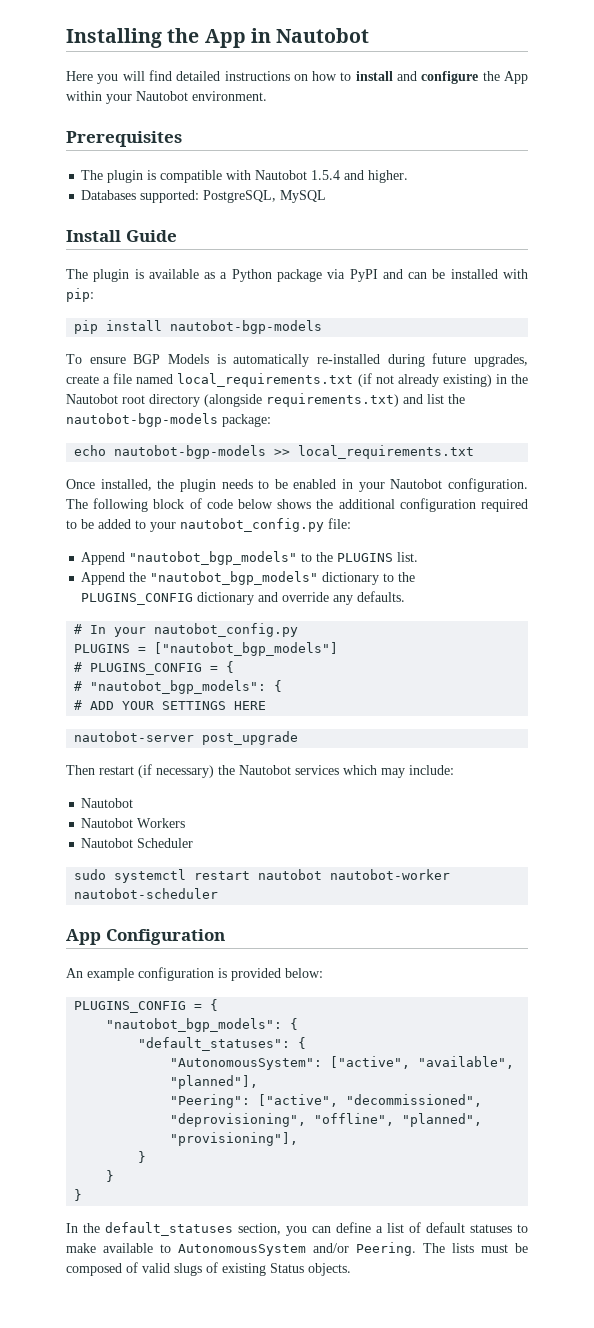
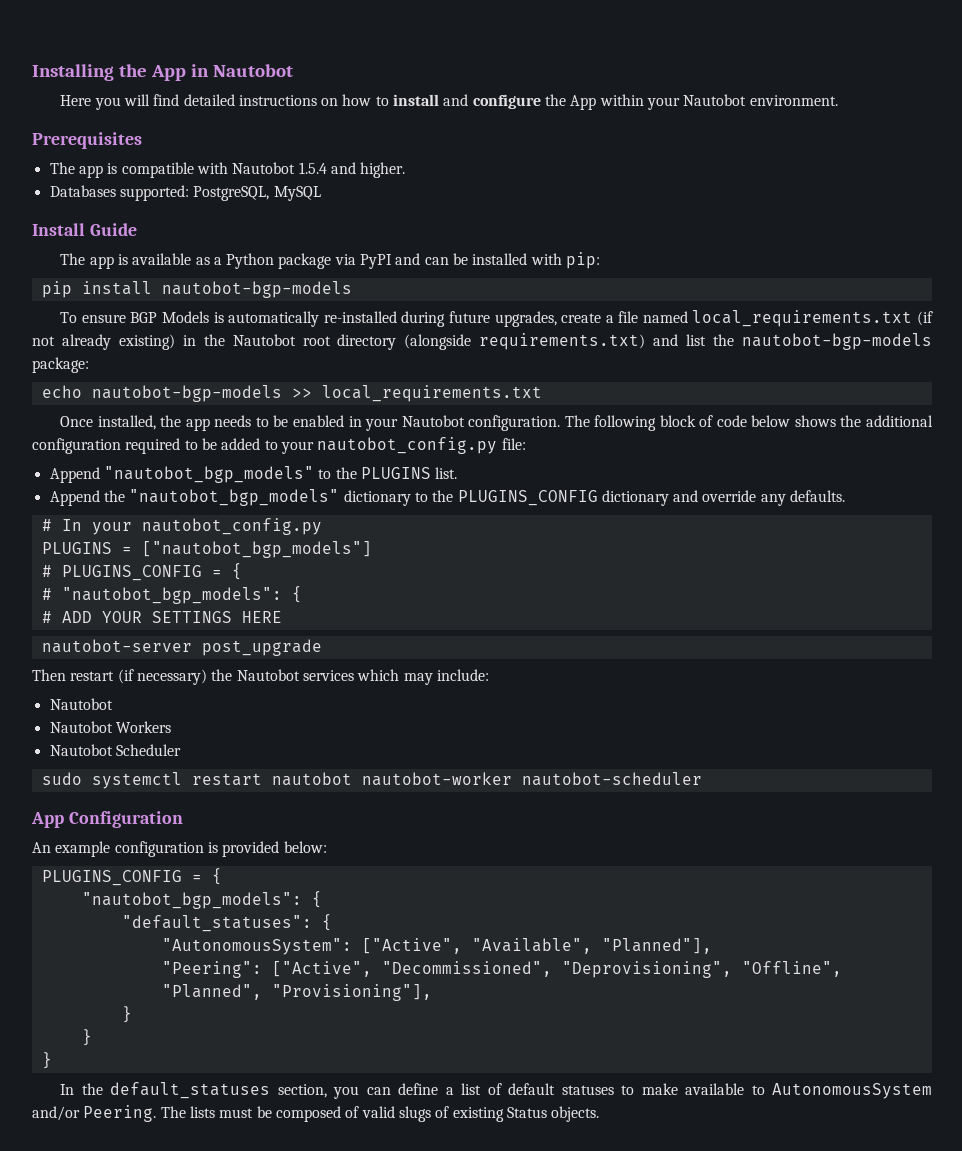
- The plugin is compatible with Nautobot 1.5.4 and higher.
+ The app is compatible with Nautobot 1.5.4 and higher.
- The plugin is available as a Python package via PyPI and can be installed with pip:
+ The app is available as a Python package via PyPI and can be installed with pip:
- Once installed, the plugin needs to be enabled in your Nautobot configuration.
+ Once installed, the app needs to be enabled in your Nautobot configuration.
- "AutonomousSystem": ["active", "available", "planned"],
- "Peering": ["active", "decommissioned", "deprovisioning", "offline", "planned", "provisioning"],
+ "AutonomousSystem": ["Active", "Available", "Planned"],
+ "Peering": ["Active", "Decommissioned", "Deprovisioning", "Offline", "Planned", "Provisioning"],

